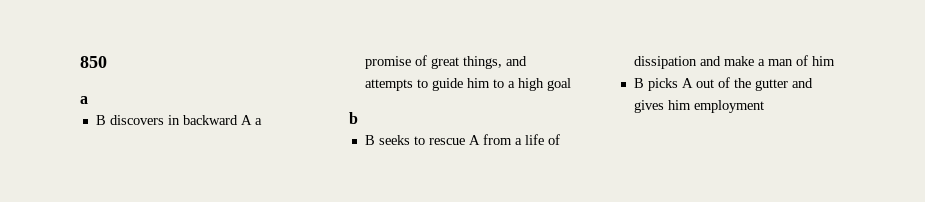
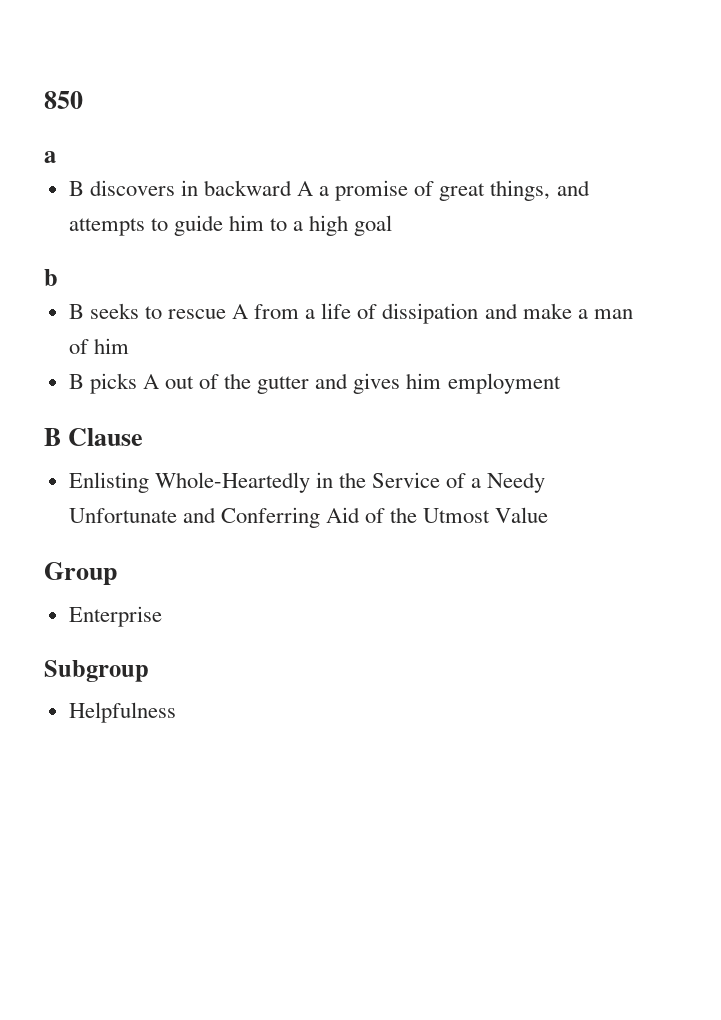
+ B Clause
+ Enlisting Whole-Heartedly in the Service of a Needy Unfortunate and Conferring Aid of the Utmost Value
+ Group
+ Enterprise
+ Subgroup
+ Helpfulness

